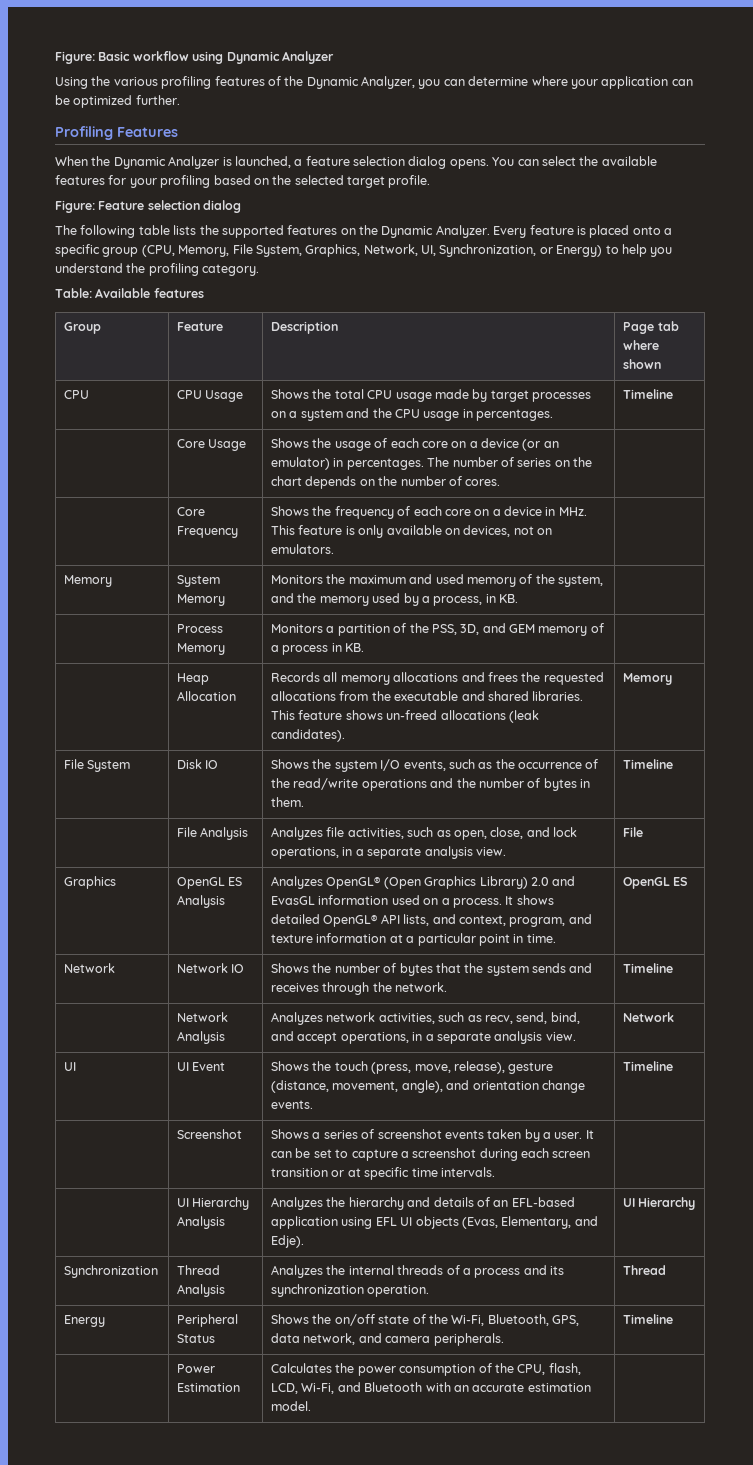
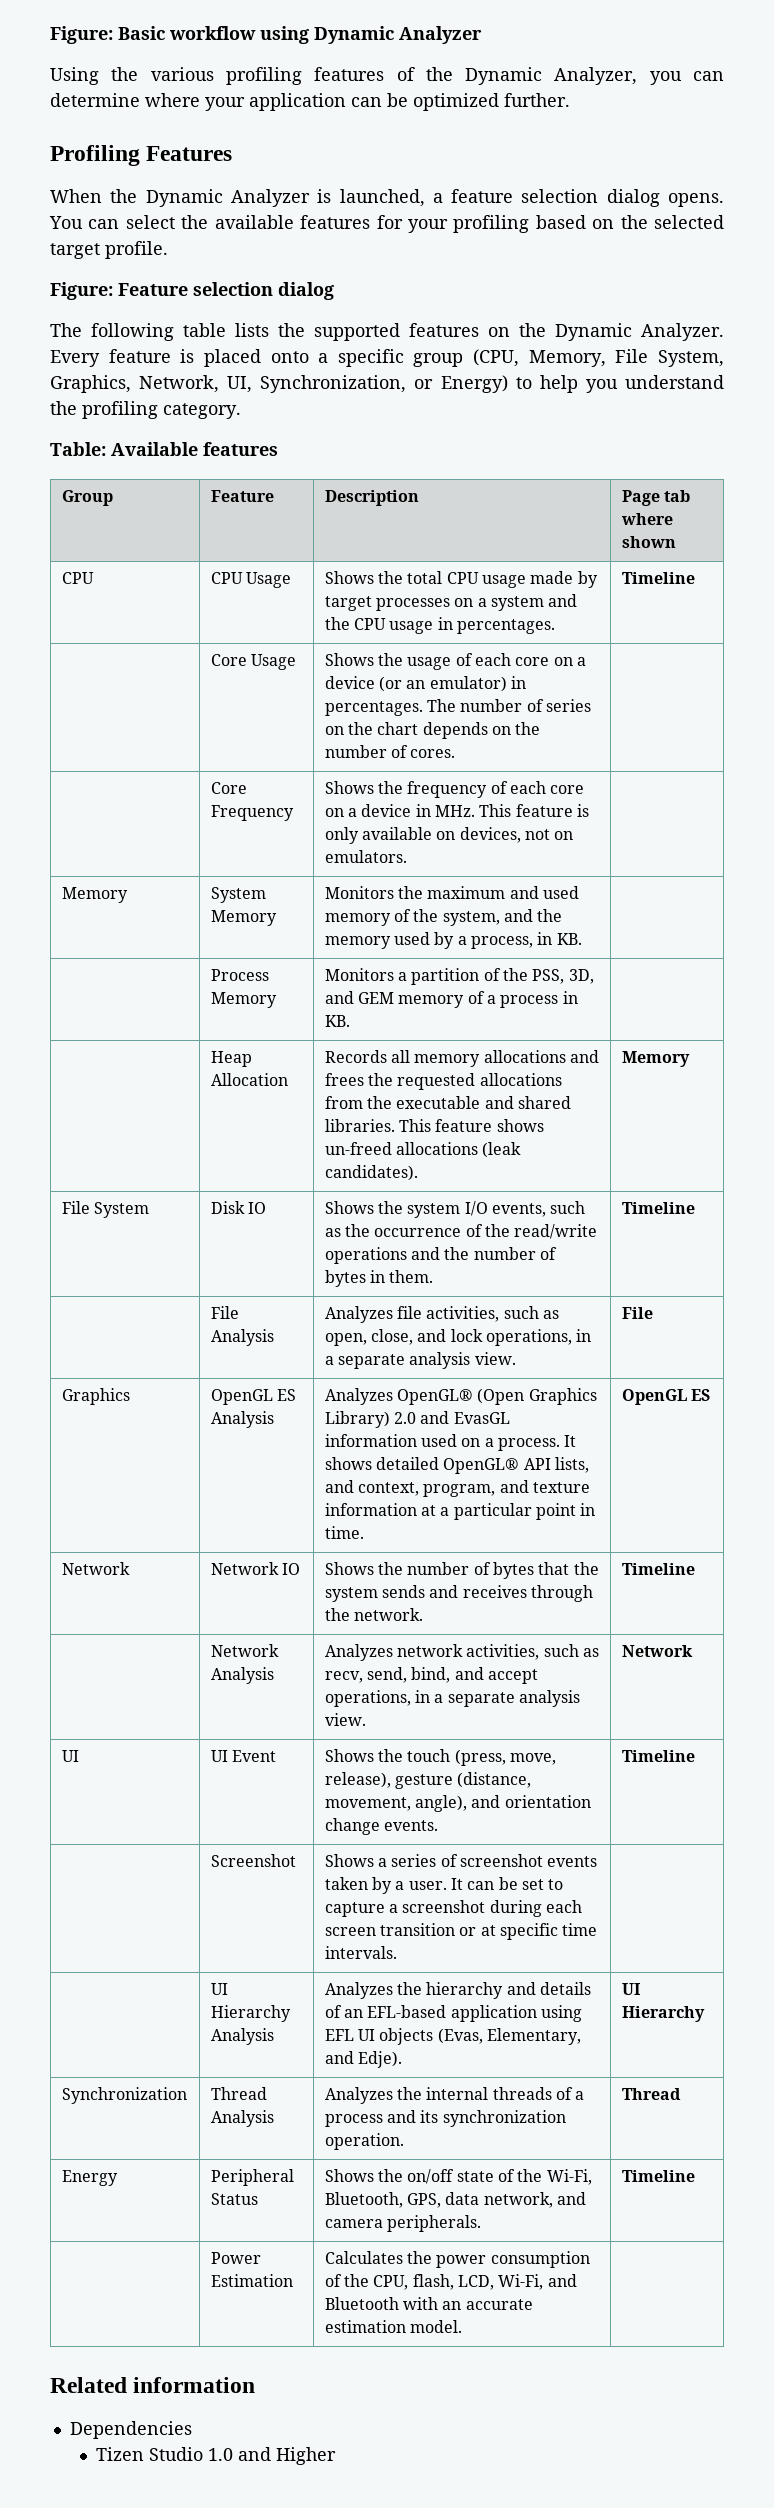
+ Related information
+ Dependencies
+ Tizen Studio 1.0 and Higher

